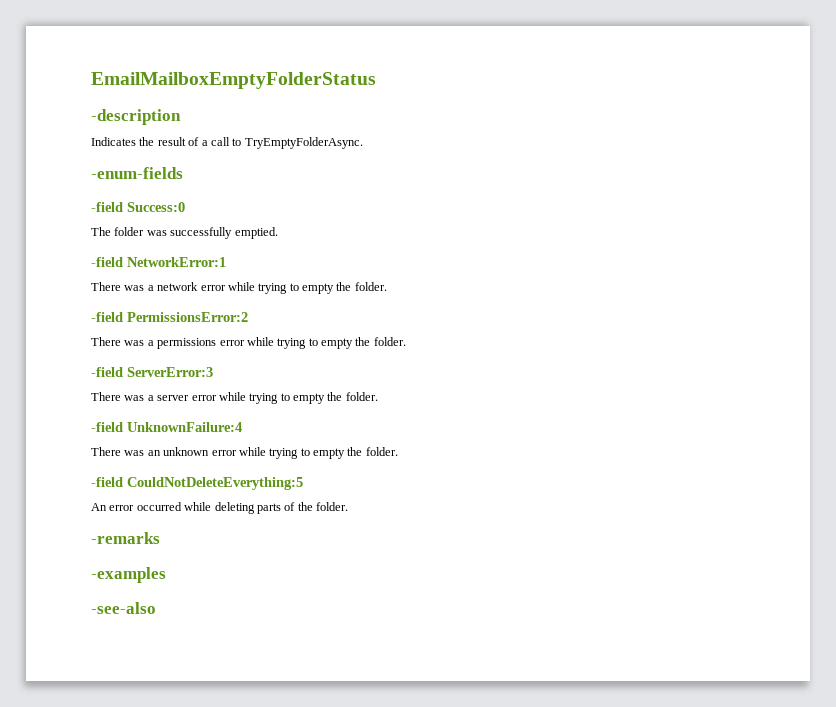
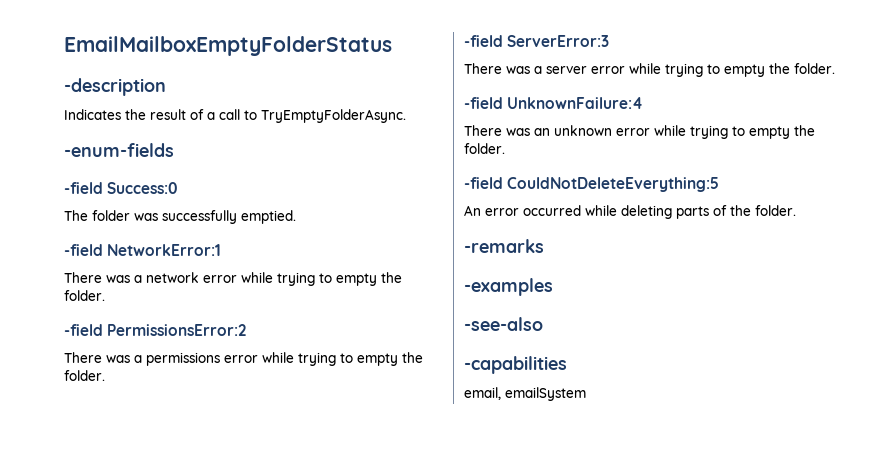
+ -capabilities
+ email, emailSystem

